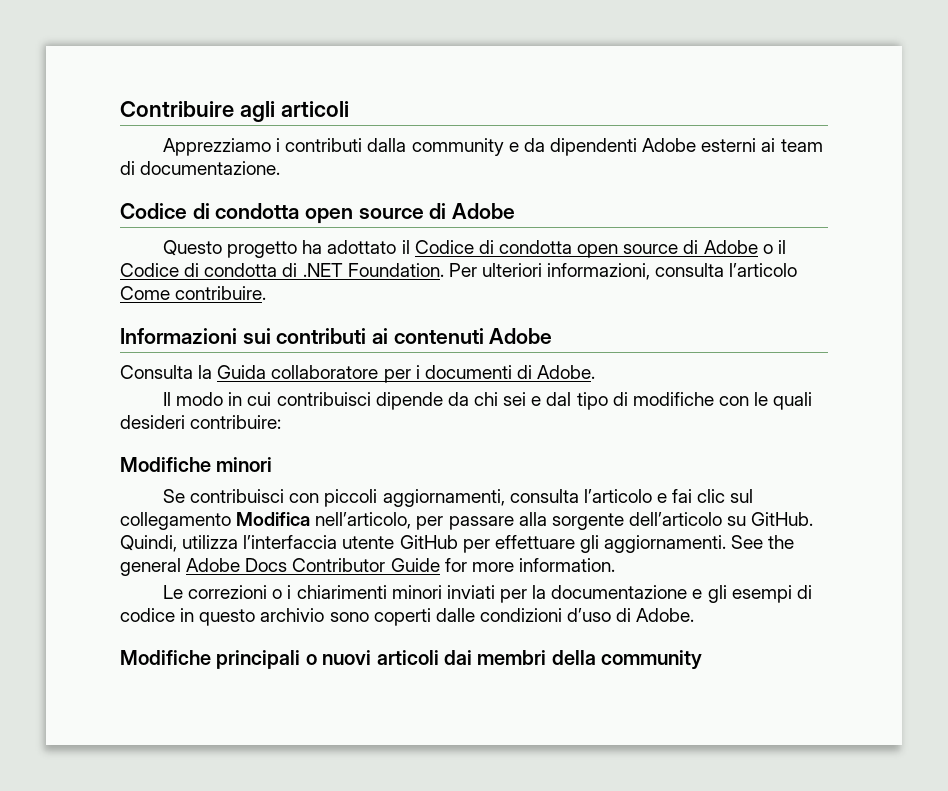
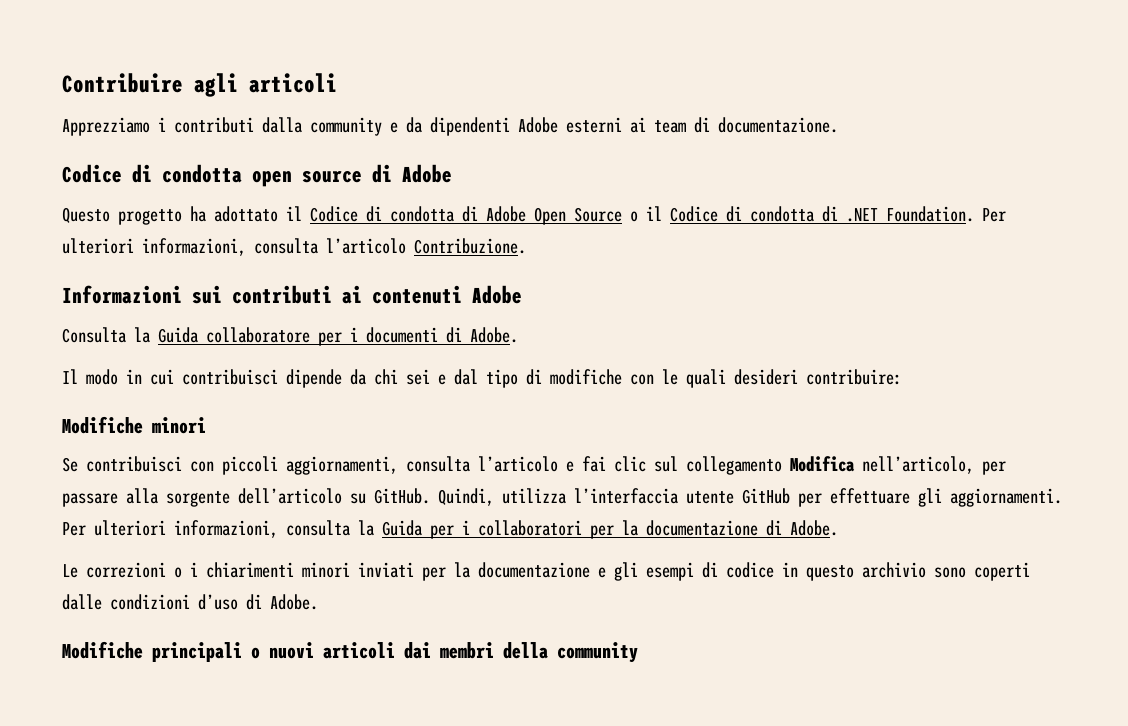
- Questo progetto ha adottato il Codice di condotta open source di Adobe o il Codice di condotta di .NET Foundation.
+ Questo progetto ha adottato il Codice di condotta di Adobe Open Source o il Codice di condotta di .NET Foundation.
- Per ulteriori informazioni, consulta l’articolo Come contribuire.
+ Per ulteriori informazioni, consulta l’articolo Contribuzione.
- See the general Adobe Docs Contributor Guide for more information.
+ Per ulteriori informazioni, consulta la Guida per i collaboratori per la documentazione di Adobe.

